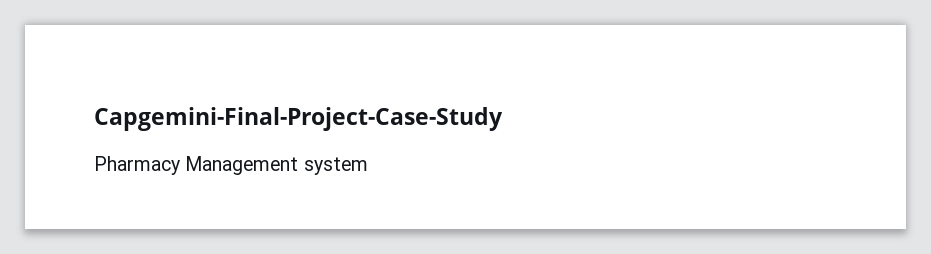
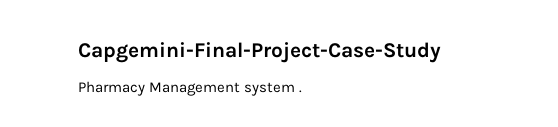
- Pharmacy Management system
+ Pharmacy Management system .

